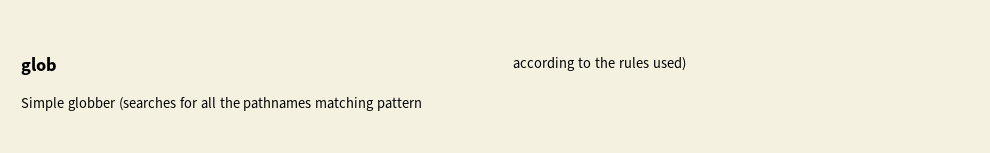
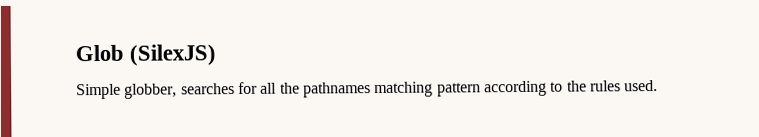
- glob
+ Glob (SilexJS)
- Simple globber (searches for all the pathnames matching pattern according to the rules used)
+ Simple globber, searches for all the pathnames matching pattern according to the rules used.

